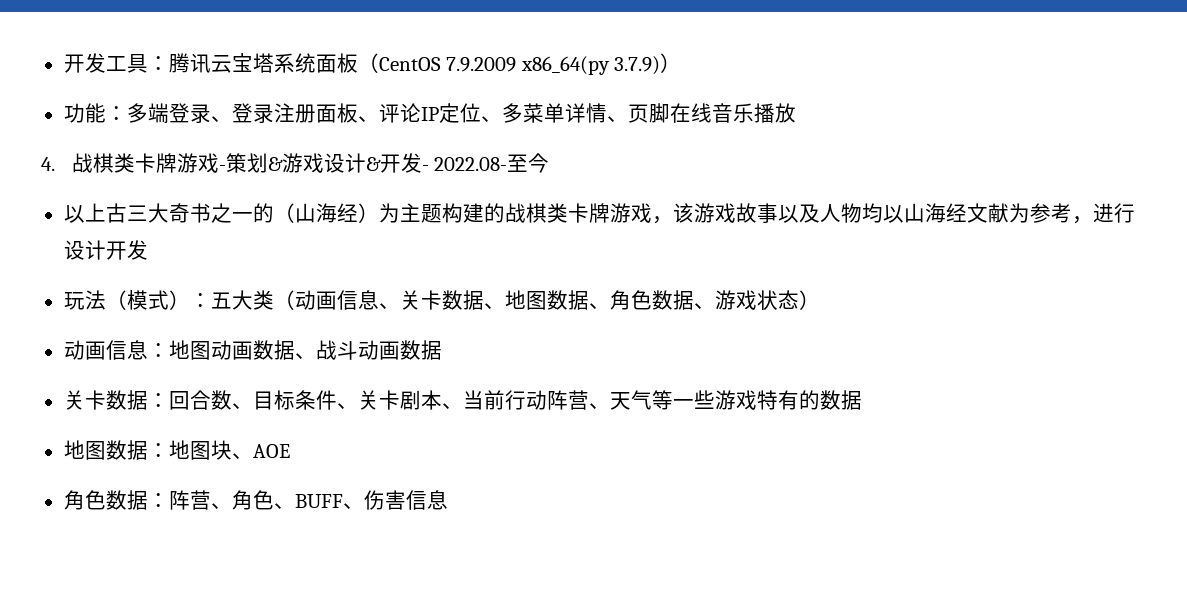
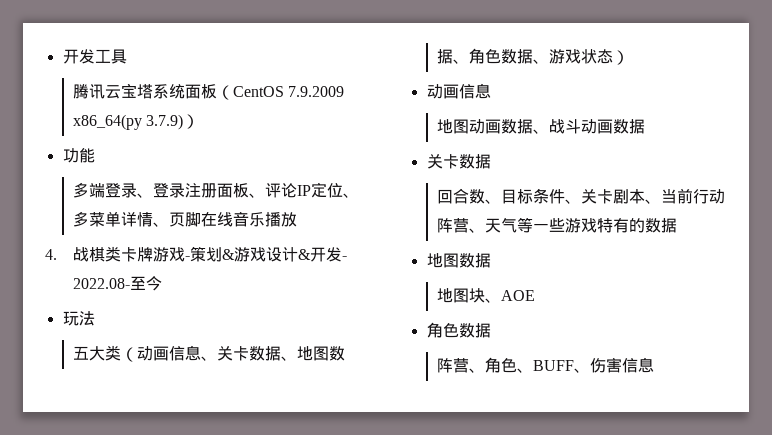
- 开发工具：腾讯云宝塔系统面板（CentOS 7.9.2009 x86_64(py 3.7.9)）
+ 开发工具
+ 腾讯云宝塔系统面板（CentOS 7.9.2009 x86_64(py 3.7.9)）
- 功能：多端登录、登录注册面板、评论IP定位、多菜单详情、页脚在线音乐播放
+ 功能
+ 多端登录、登录注册面板、评论IP定位、多菜单详情、页脚在线音乐播放
- 以上古三大奇书之一的（山海经）为主题构建的战棋类卡牌游戏，该游戏故事以及人物均以山海经文献为参考，进行设计开发
- 玩法（模式）：五大类（动画信息、关卡数据、地图数据、角色数据、游戏状态）
- 动画信息：地图动画数据、战斗动画数据
- 关卡数据：回合数、目标条件、关卡剧本、当前行动阵营、天气等一些游戏特有的数据
- 地图数据：地图块、AOE
- 角色数据：阵营、角色、BUFF、伤害信息
+ 玩法
+ 五大类（动画信息、关卡数据、地图数据、角色数据、游戏状态）
+ 动画信息
+ 地图动画数据、战斗动画数据
+ 关卡数据
+ 回合数、目标条件、关卡剧本、当前行动阵营、天气等一些游戏特有的数据
+ 地图数据
+ 地图块、AOE
+ 角色数据
+ 阵营、角色、BUFF、伤害信息

